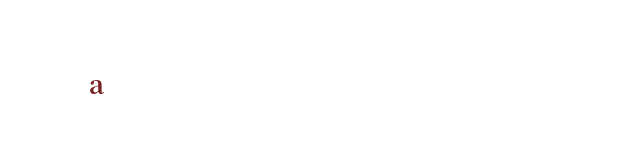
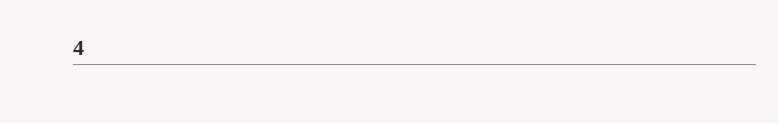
- a
+ 4

